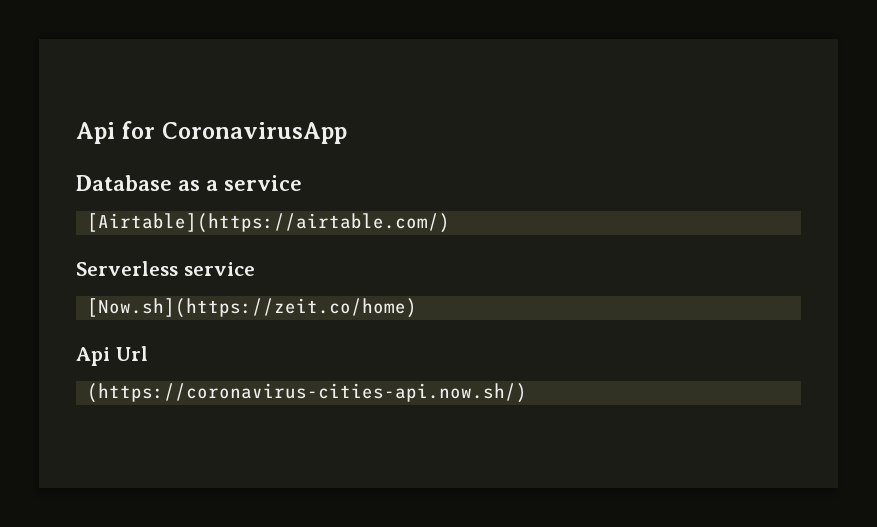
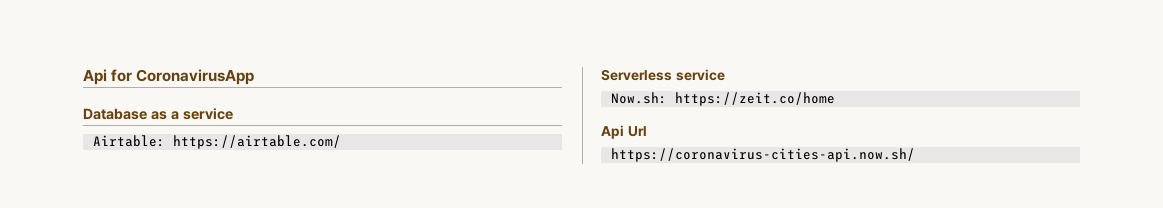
- [Airtable](https://airtable.com/)
+ Airtable: https://airtable.com/
- [Now.sh](https://zeit.co/home)
+ Now.sh: https://zeit.co/home
- (https://coronavirus-cities-api.now.sh/)
+ https://coronavirus-cities-api.now.sh/

